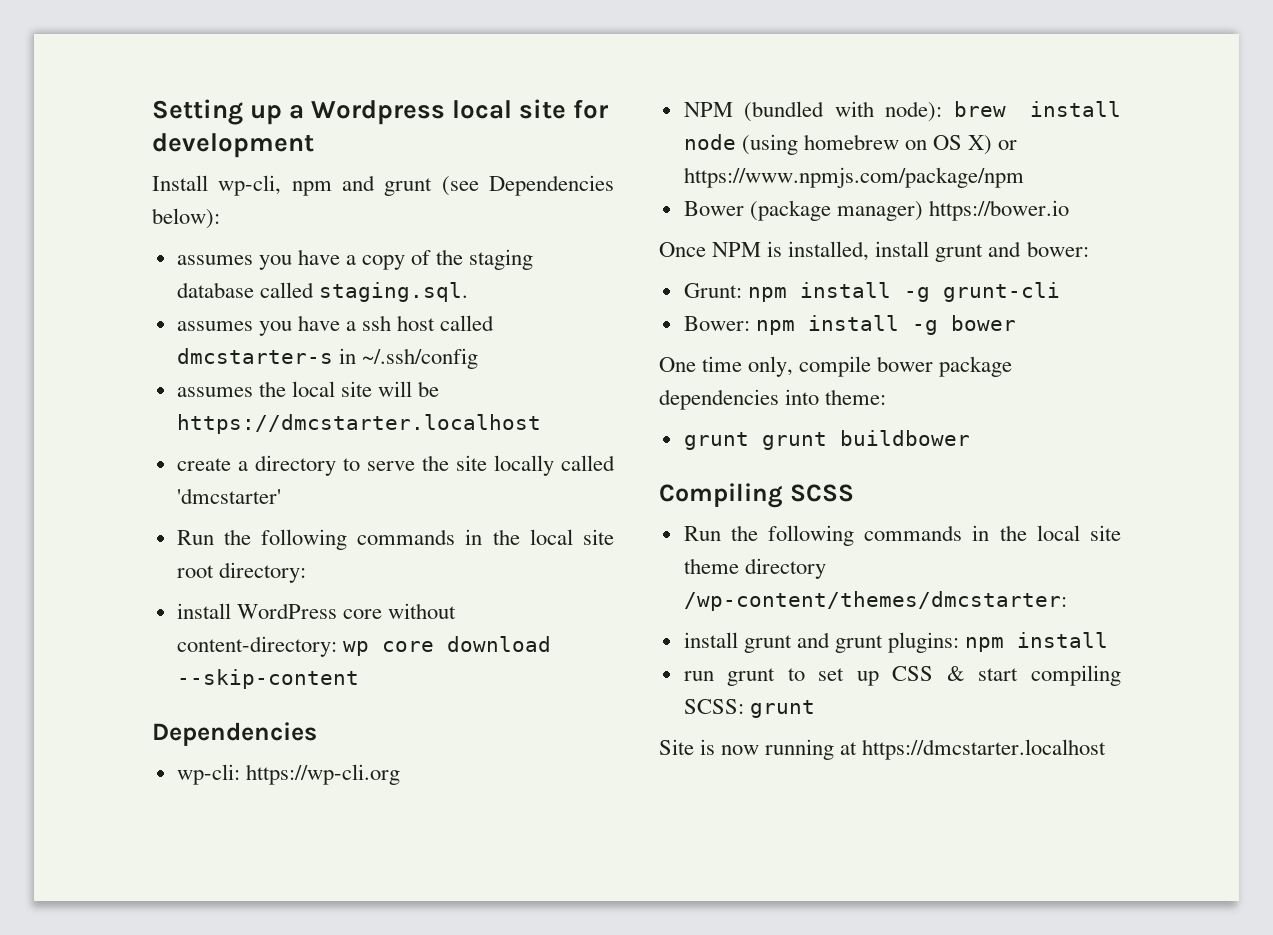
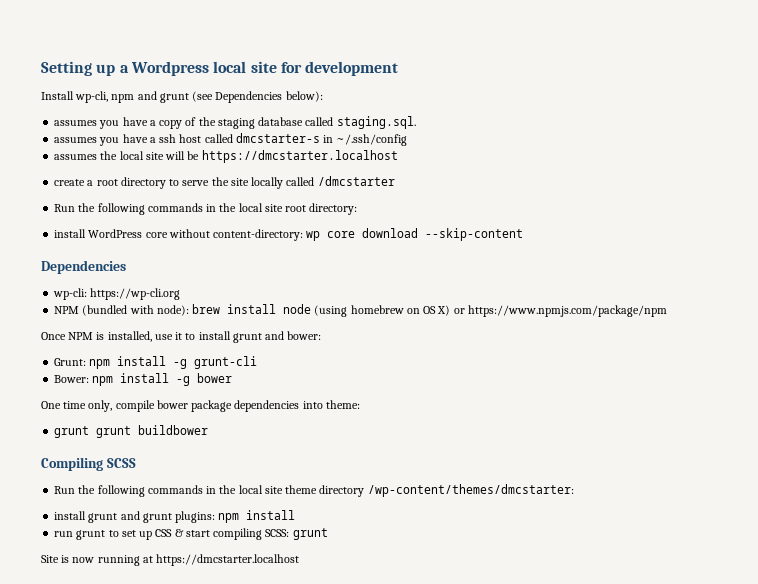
- create a directory to serve the site locally called 'dmcstarter'
+ create a root directory to serve the site locally called /dmcstarter
- Bower (package manager) https://bower.io
- Once NPM is installed, install grunt and bower:
+ Once NPM is installed, use it to install grunt and bower:

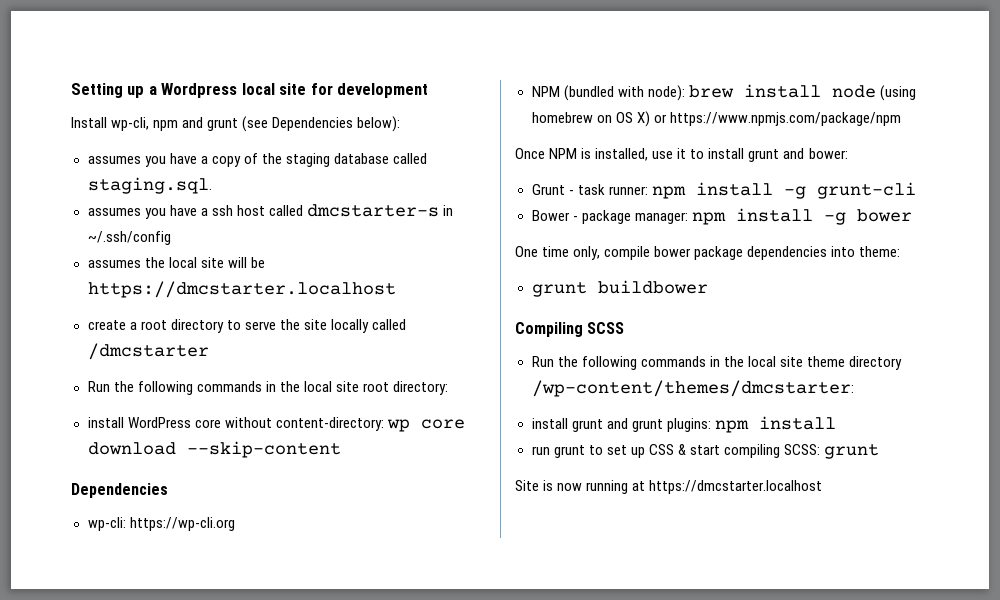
- Grunt: npm install -g grunt-cli
+ Grunt - task runner: npm install -g grunt-cli
- Bower: npm install -g bower
+ Bower - package manager: npm install -g bower
- grunt grunt buildbower
+ grunt buildbower

